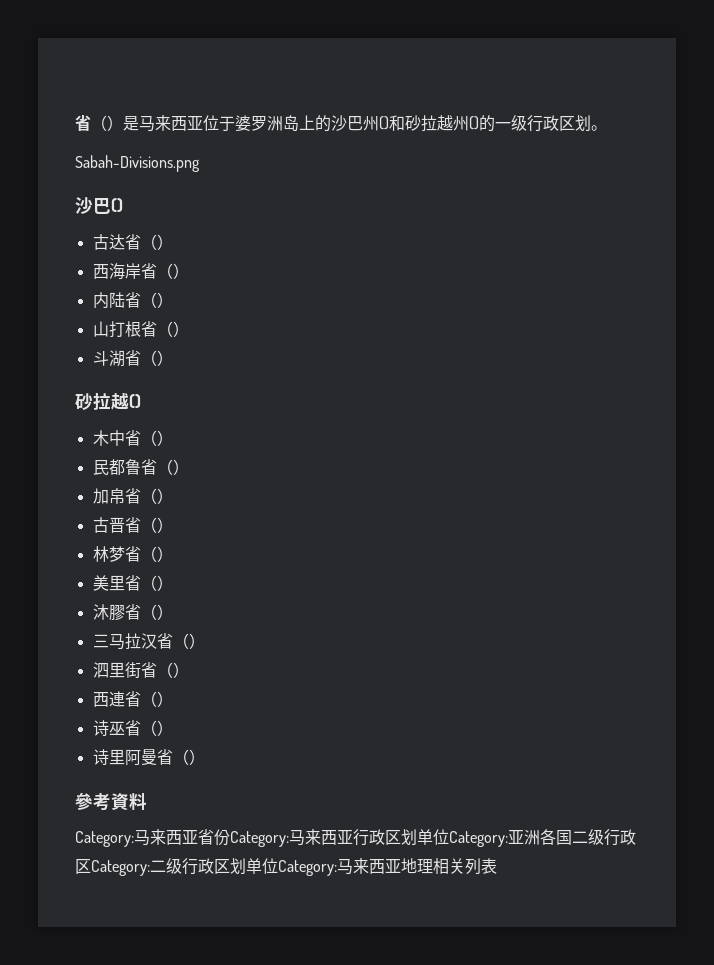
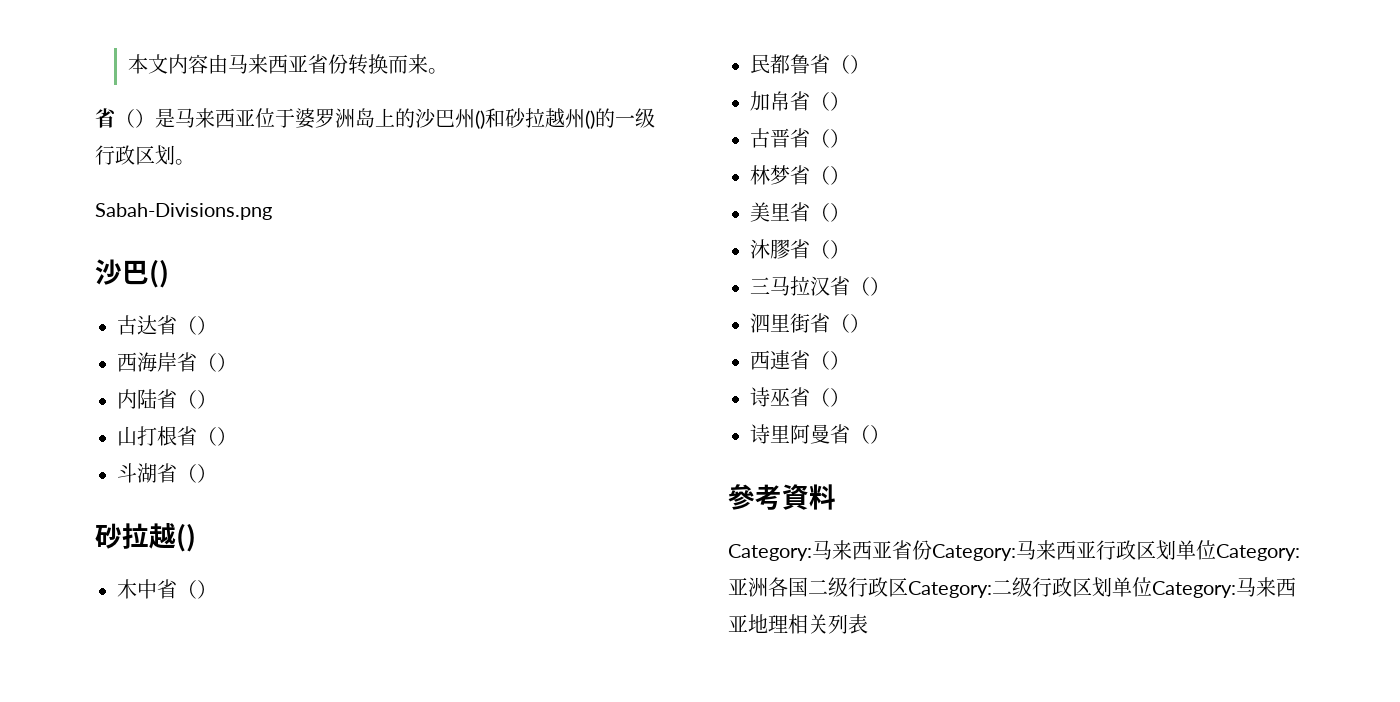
+ 本文内容由马来西亚省份转换而来。

